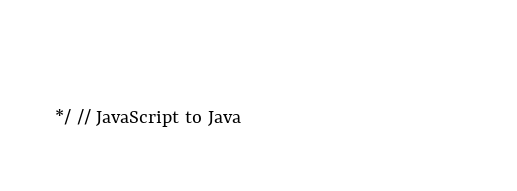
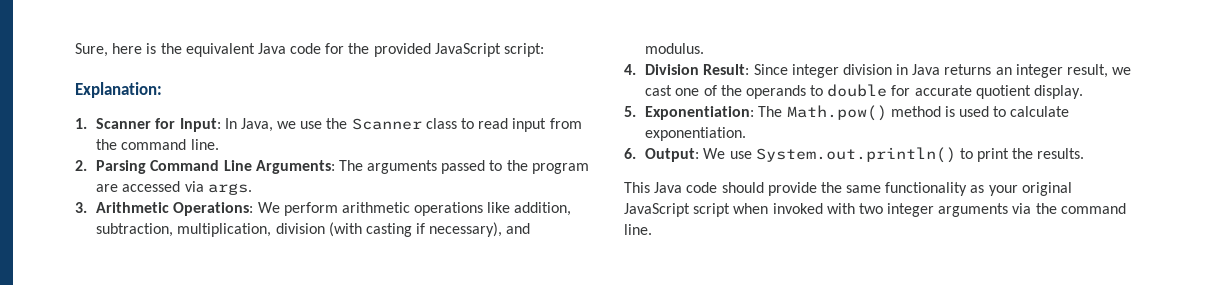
- */ // JavaScript to Java
+ Sure, here is the equivalent Java code for the provided JavaScript script:
+ Explanation:
+ 1. Scanner for Input: In Java, we use the Scanner class to read input from the command line.
+ 2. Parsing Command Line Arguments: The arguments passed to the program are accessed via args.
+ 3. Arithmetic Operations: We perform arithmetic operations like addition, subtraction, multiplication, division (with casting if necessary), and modulus.
+ 4. Division Result: Since integer division in Java returns an integer result, we cast one of the operands to double for accurate quotient display.
+ 5. Exponentiation: The Math.pow() method is used to calculate exponentiation.
+ 6. Output: We use System.out.println() to print the results.
+ This Java code should provide the same functionality as your original JavaScript script when invoked with two integer arguments via the command line.

